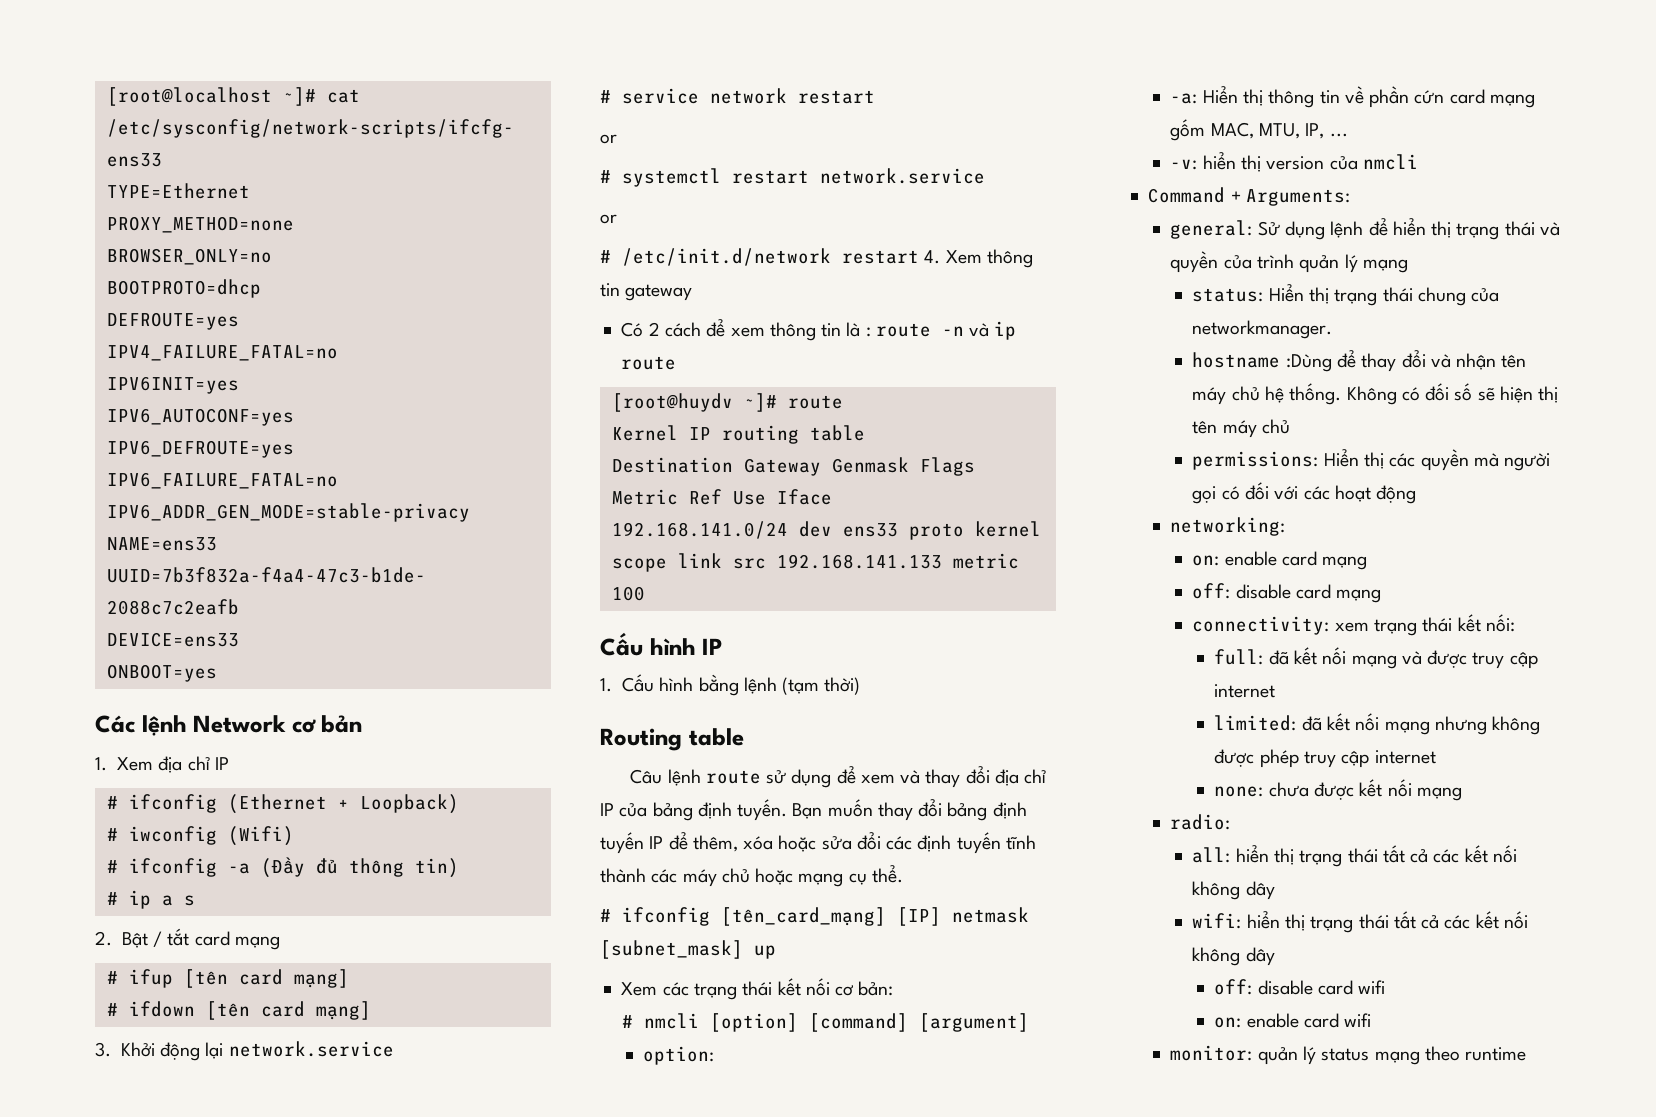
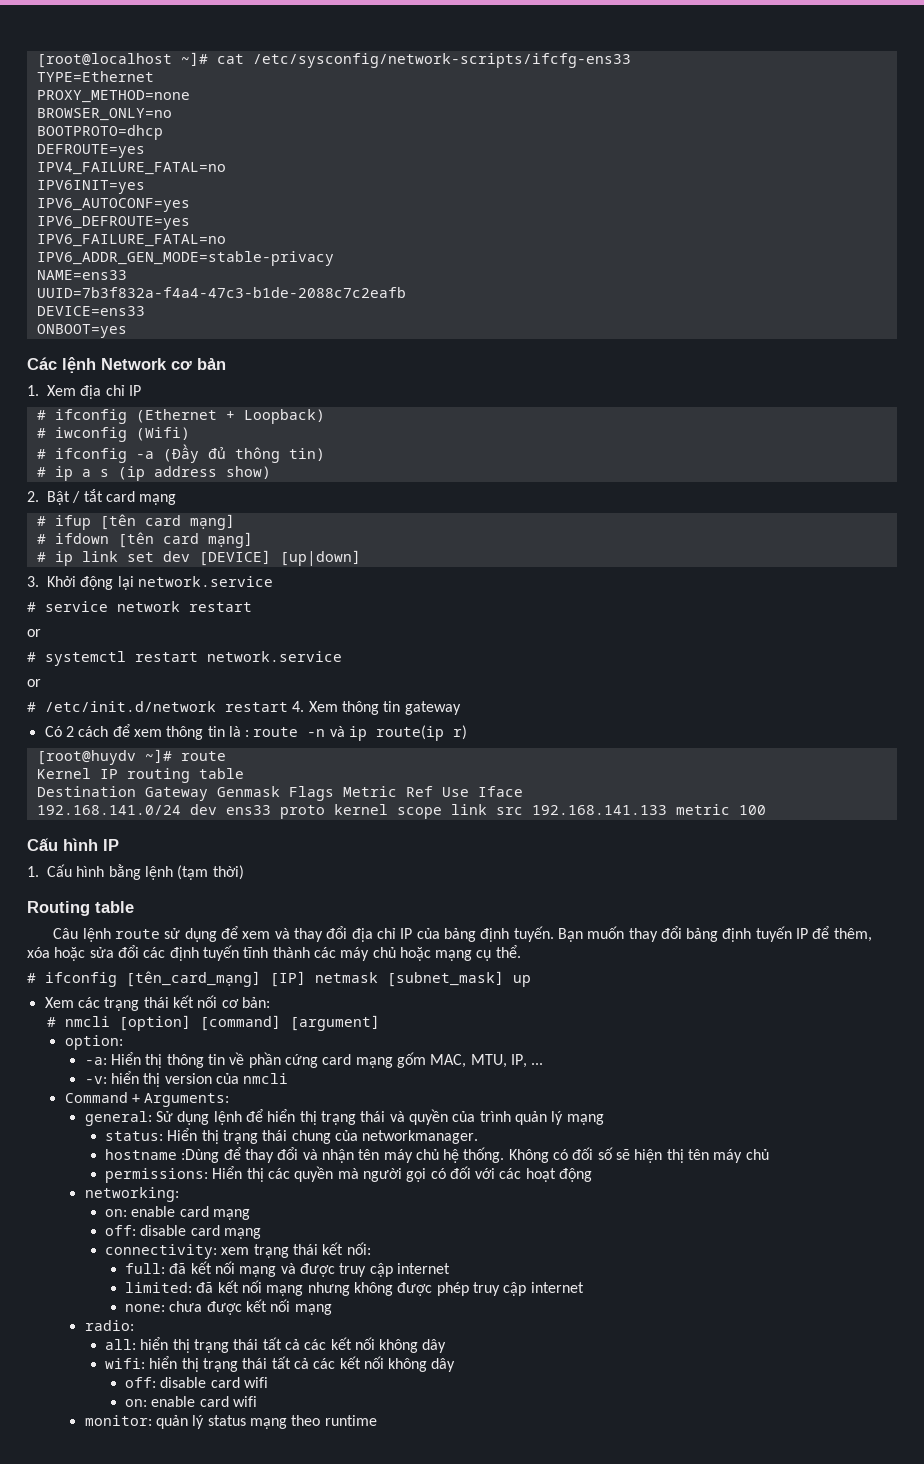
- # ip a s
+ # ip a s (ip address show)
+ # ip link set dev [DEVICE] [up|down]
- Có 2 cách để xem thông tin là : route -n và ip route
+ Có 2 cách để xem thông tin là : route -n và ip route(ip r)
- -a: Hiển thị thông tin về phần cứn card mạng gốm MAC, MTU, IP, ...
+ -a: Hiển thị thông tin về phần cứng card mạng gốm MAC, MTU, IP, ...

